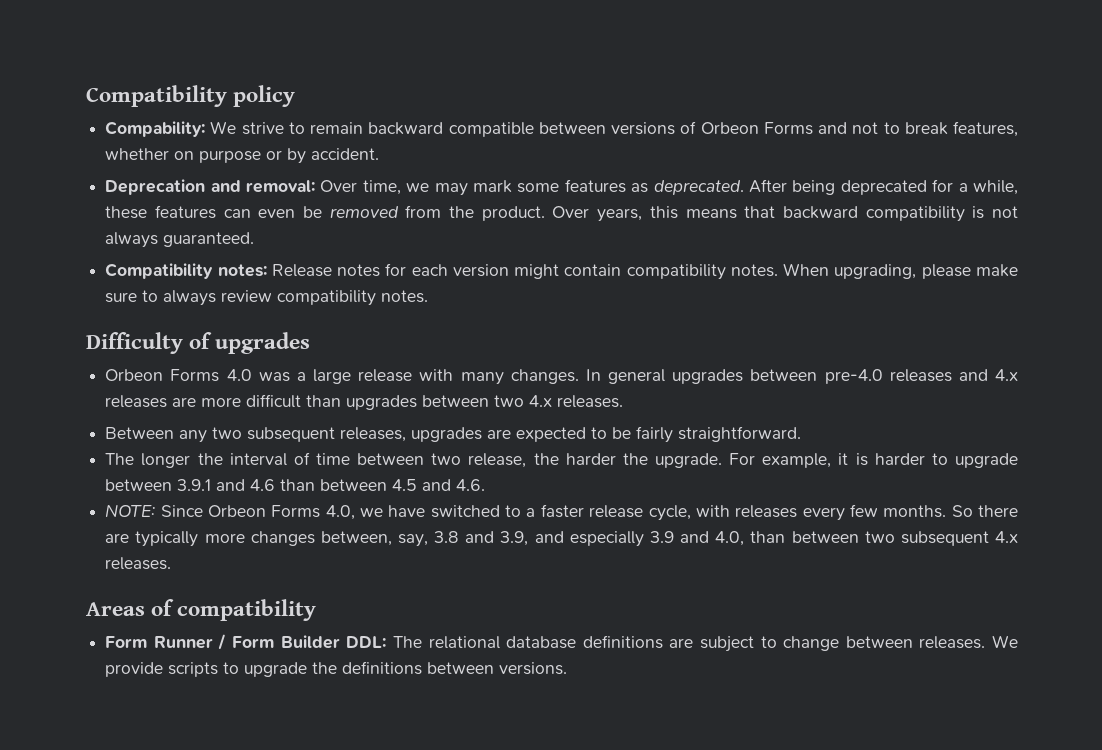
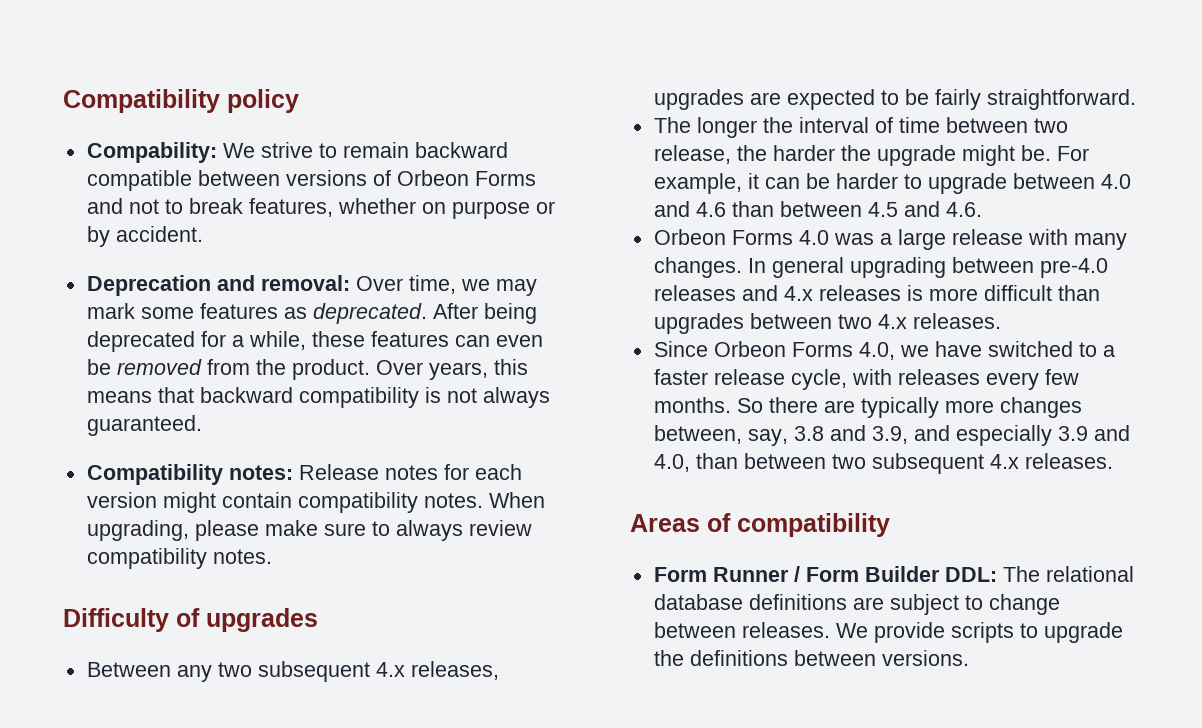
- Orbeon Forms 4.0 was a large release with many changes. In general upgrades between pre-4.0 releases and 4.x releases are more difficult than upgrades between two 4.x releases.
- Between any two subsequent releases, upgrades are expected to be fairly straightforward.
+ Between any two subsequent 4.x releases, upgrades are expected to be fairly straightforward.
- The longer the interval of time between two release, the harder the upgrade.
+ The longer the interval of time between two release, the harder the upgrade might be.
- For example, it is harder to upgrade between 3.9.1 and 4.6 than between 4.5 and 4.6.
+ For example, it can be harder to upgrade between 4.0 and 4.6 than between 4.5 and 4.6.
- NOTE: Since Orbeon Forms 4.0, we have switched to a faster release cycle, with releases every few months.
+ Orbeon Forms 4.0 was a large release with many changes. In general upgrading between pre-4.0 releases and 4.x releases is more difficult than upgrades between two 4.x releases.
+ Since Orbeon Forms 4.0, we have switched to a faster release cycle, with releases every few months.

